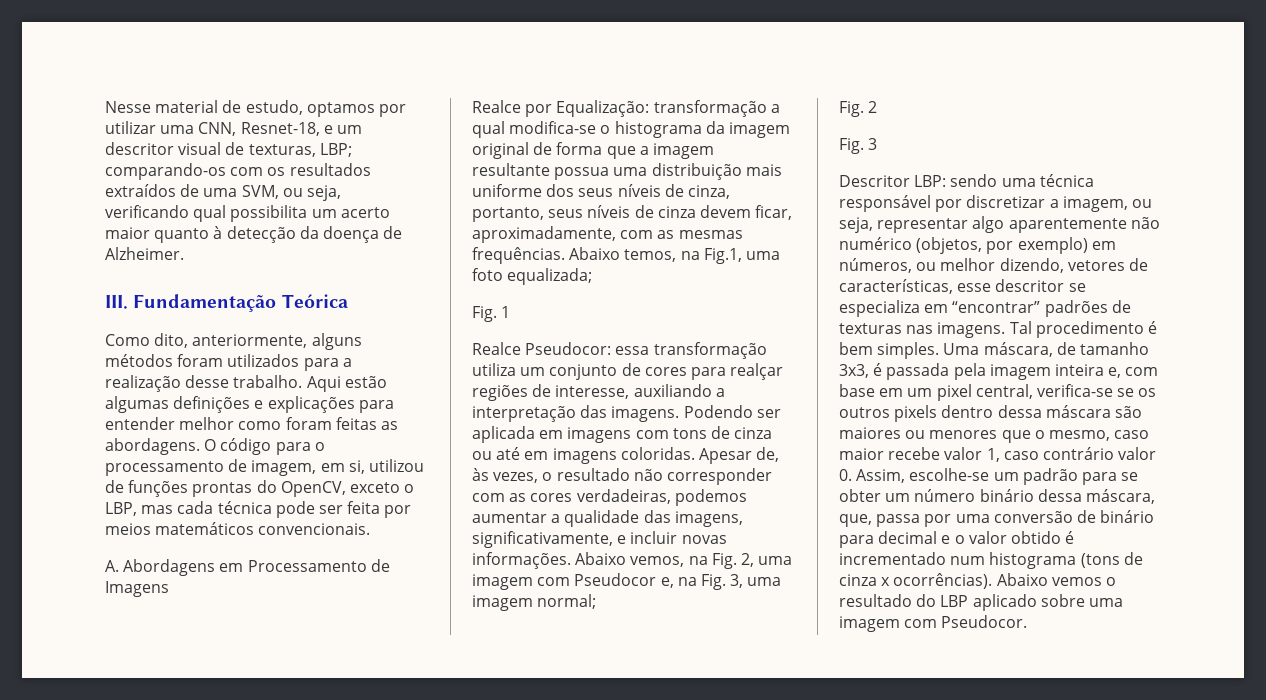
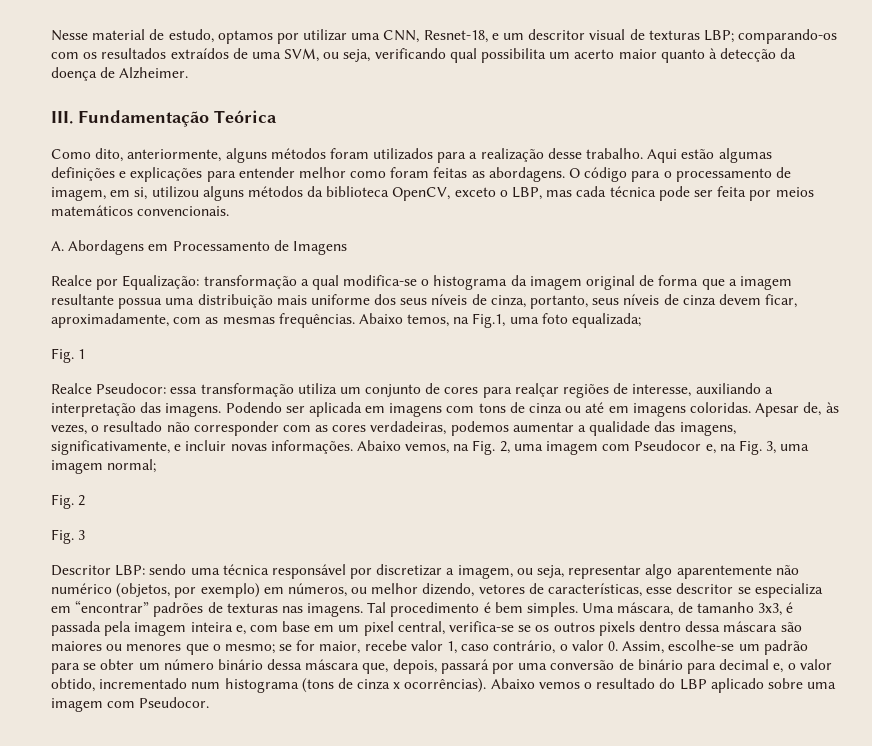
- Nesse material de estudo, optamos por utilizar uma CNN, Resnet-18, e um descritor visual de texturas, LBP; comparando-os com os resultados extraídos de uma SVM, ou seja, verificando qual possibilita um acerto maior quanto à detecção da doença de Alzheimer.
+ Nesse material de estudo, optamos por utilizar uma CNN, Resnet-18, e um descritor visual de texturas LBP; comparando-os com os resultados extraídos de uma SVM, ou seja, verificando qual possibilita um acerto maior quanto à detecção da doença de Alzheimer.
- O código para o processamento de imagem, em si, utilizou de funções prontas do OpenCV, exceto o LBP, mas cada técnica pode ser feita por meios matemáticos convencionais.
+ O código para o processamento de imagem, em si, utilizou alguns métodos da biblioteca OpenCV, exceto o LBP, mas cada técnica pode ser feita por meios matemáticos convencionais.
- Uma máscara, de tamanho 3x3, é passada pela imagem inteira e, com base em um pixel central, verifica-se se os outros pixels dentro dessa máscara são maiores ou menores que o mesmo, caso maior recebe valor 1, caso contrário valor 0. Assim, escolhe-se um padrão para se obter um número binário dessa máscara, que, passa por uma conversão de binário para decimal e o valor obtido é incrementado num histograma (tons de cinza x ocorrências).
+ Uma máscara, de tamanho 3x3, é passada pela imagem inteira e, com base em um pixel central, verifica-se se os outros pixels dentro dessa máscara são maiores ou menores que o mesmo; se for maior, recebe valor 1, caso contrário, o valor 0. Assim, escolhe-se um padrão para se obter um número binário dessa máscara que, depois, passará por uma conversão de binário para decimal e, o valor obtido, incrementado num histograma (tons de cinza x ocorrências).

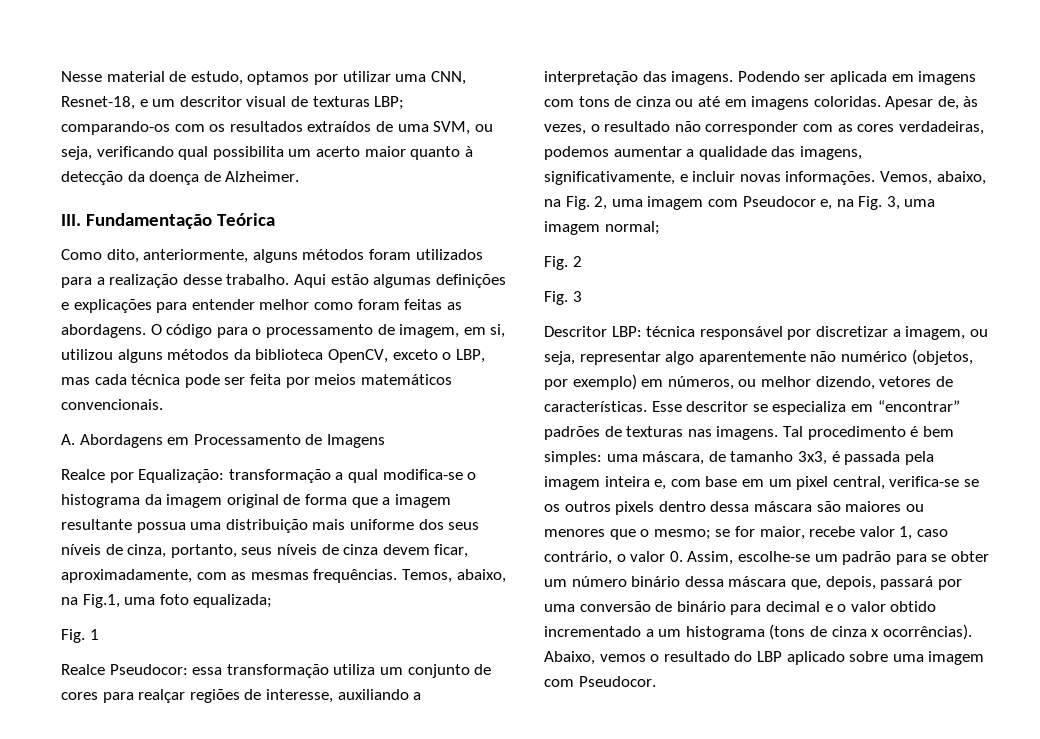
- Abaixo temos, na Fig.1, uma foto equalizada;
+ Temos, abaixo, na Fig.1, uma foto equalizada;
- Abaixo vemos, na Fig. 2, uma imagem com Pseudocor e, na Fig. 3, uma imagem normal;
+ Vemos, abaixo, na Fig. 2, uma imagem com Pseudocor e, na Fig. 3, uma imagem normal;
- Descritor LBP: sendo uma técnica responsável por discretizar a imagem, ou seja, representar algo aparentemente não numérico (objetos, por exemplo) em números, ou melhor dizendo, vetores de características, esse descritor se especializa em “encontrar” padrões de texturas nas imagens.
+ Descritor LBP: técnica responsável por discretizar a imagem, ou seja, representar algo aparentemente não numérico (objetos, por exemplo) em números, ou melhor dizendo, vetores de características. Esse descritor se especializa em “encontrar” padrões de texturas nas imagens.
- Tal procedimento é bem simples. Uma máscara, de tamanho 3x3, é passada pela imagem inteira e, com base em um pixel central, verifica-se se os outros pixels dentro dessa máscara são maiores ou menores que o mesmo;
+ Tal procedimento é bem simples: uma máscara, de tamanho 3x3, é passada pela imagem inteira e, com base em um pixel central, verifica-se se os outros pixels dentro dessa máscara são maiores ou menores que o mesmo;
- se for maior, recebe valor 1, caso contrário, o valor 0. Assim, escolhe-se um padrão para se obter um número binário dessa máscara que, depois, passará por uma conversão de binário para decimal e, o valor obtido, incrementado num histograma (tons de cinza x ocorrências).
+ se for maior, recebe valor 1, caso contrário, o valor 0. Assim, escolhe-se um padrão para se obter um número binário dessa máscara que, depois, passará por uma conversão de binário para decimal e o valor obtido incrementado a um histograma (tons de cinza x ocorrências).
- Abaixo vemos o resultado do LBP aplicado sobre uma imagem com Pseudocor.
+ Abaixo, vemos o resultado do LBP aplicado sobre uma imagem com Pseudocor.

